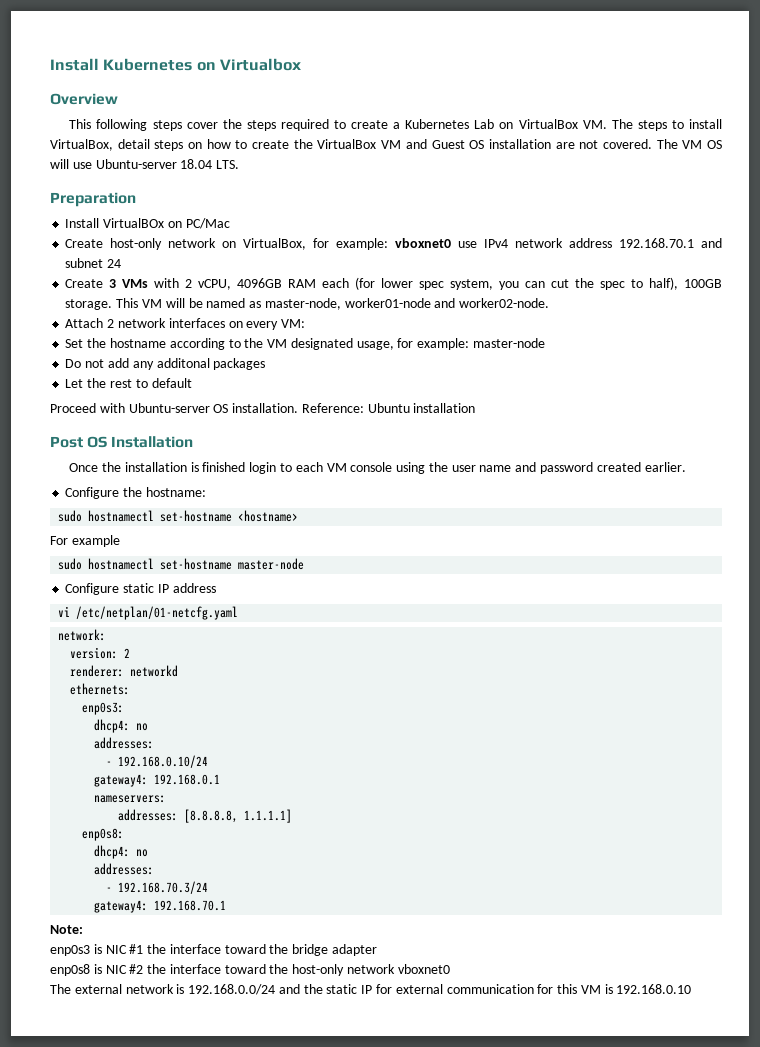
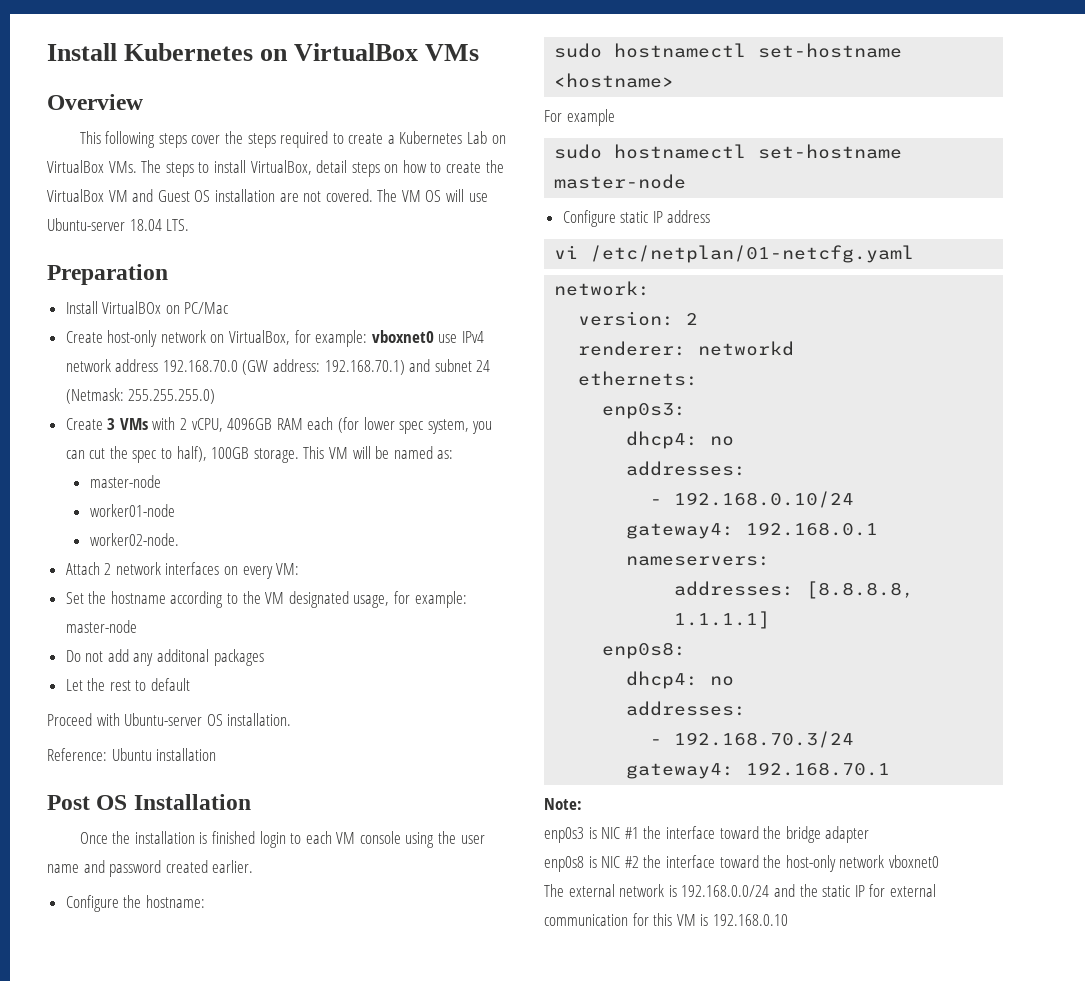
- Install Kubernetes on Virtualbox
+ Install Kubernetes on VirtualBox VMs
- This following steps cover the steps required to create a Kubernetes Lab on VirtualBox VM. The steps to install VirtualBox, detail steps on how to create the VirtualBox VM and Guest OS installation are not covered.
+ This following steps cover the steps required to create a Kubernetes Lab on VirtualBox VMs. The steps to install VirtualBox, detail steps on how to create the VirtualBox VM and Guest OS installation are not covered.
- Create host-only network on VirtualBox, for example: vboxnet0 use IPv4 network address 192.168.70.1 and subnet 24
+ Create host-only network on VirtualBox, for example: vboxnet0 use IPv4 network address 192.168.70.0 (GW address: 192.168.70.1) and subnet 24 (Netmask: 255.255.255.0)
- This VM will be named as master-node, worker01-node and worker02-node.
+ This VM will be named as:
+ master-node
+ worker01-node
+ worker02-node.
- Proceed with Ubuntu-server OS installation. Reference: Ubuntu installation
+ Proceed with Ubuntu-server OS installation.
+ Reference: Ubuntu installation

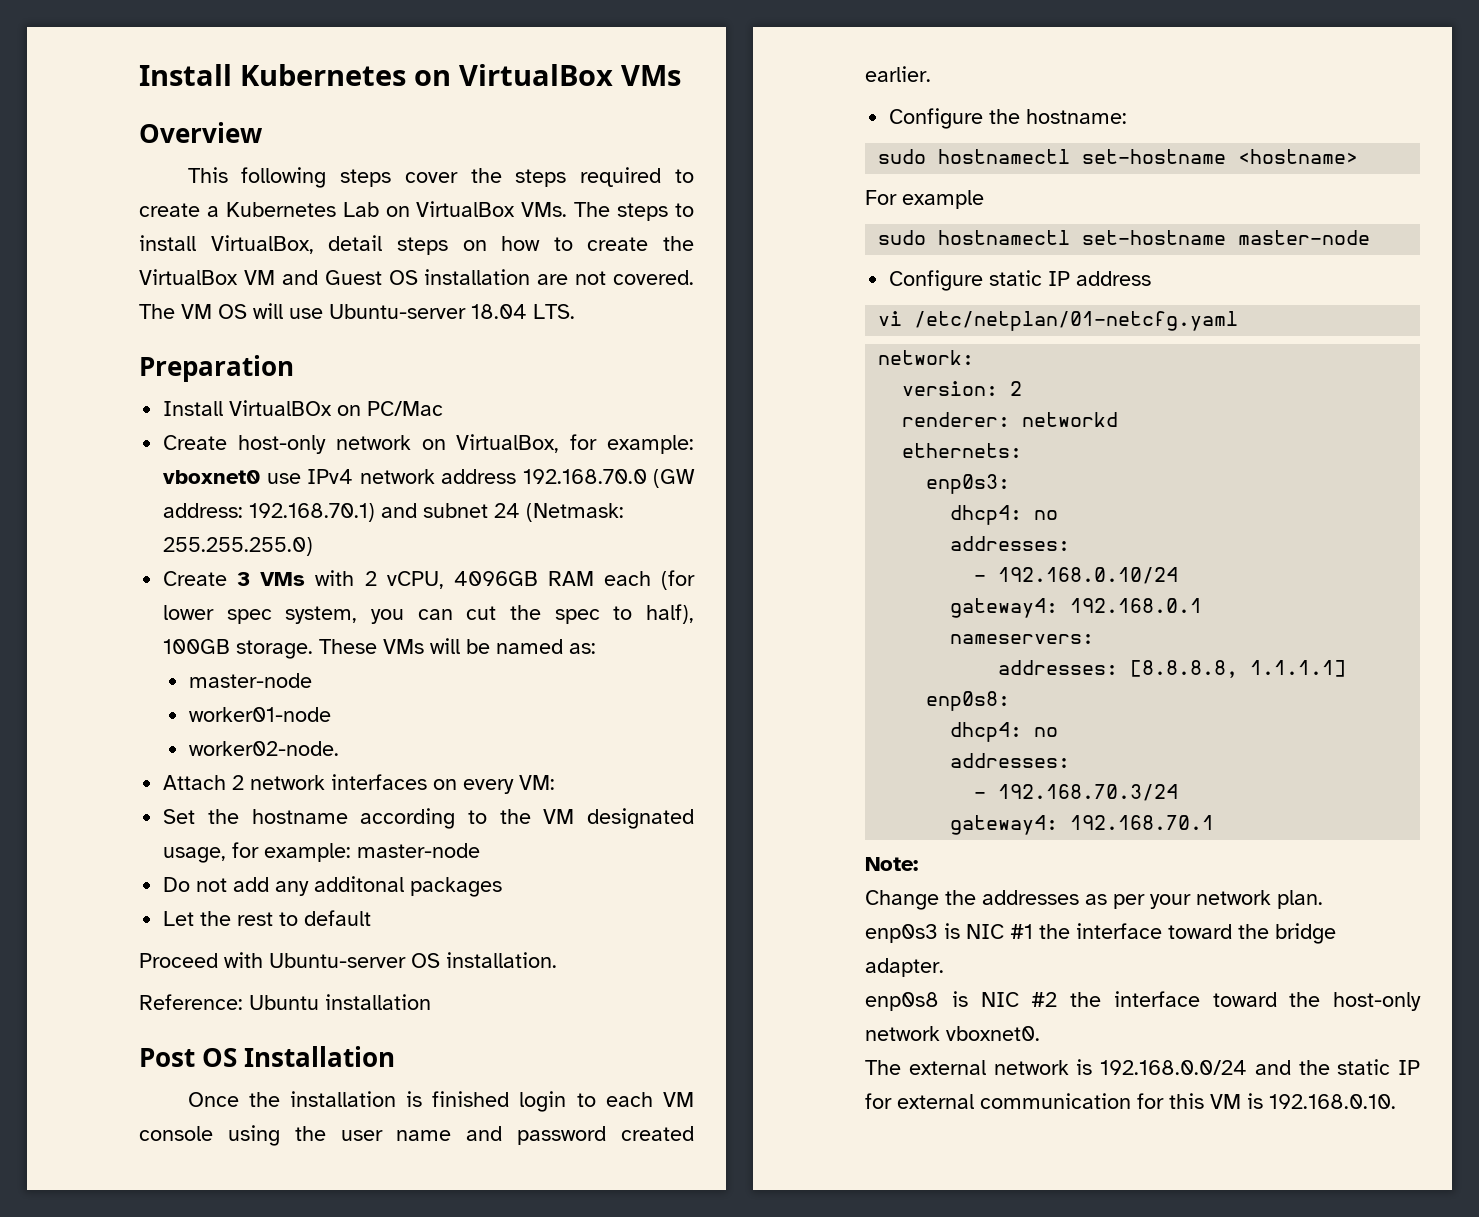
- This VM will be named as:
+ These VMs will be named as:
+ Change the addresses as per your network plan.
- enp0s3 is NIC #1 the interface toward the bridge adapter
+ enp0s3 is NIC #1 the interface toward the bridge adapter.
- enp0s8 is NIC #2 the interface toward the host-only network vboxnet0
+ enp0s8 is NIC #2 the interface toward the host-only network vboxnet0.
- The external network is 192.168.0.0/24 and the static IP for external communication for this VM is 192.168.0.10
+ The external network is 192.168.0.0/24 and the static IP for external communication for this VM is 192.168.0.10.

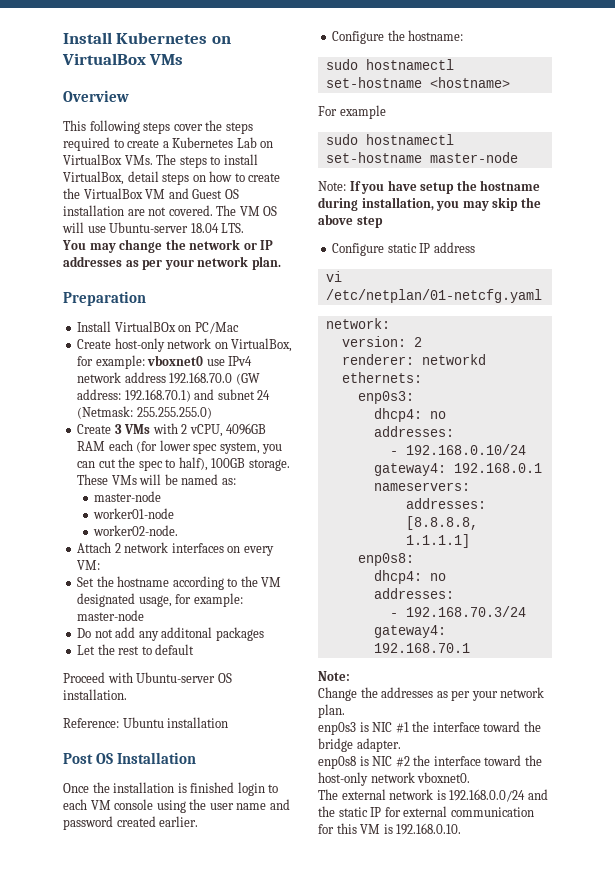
+ You may change the network or IP addresses as per your network plan.
+ Note: If you have setup the hostname during installation, you may skip the above step

